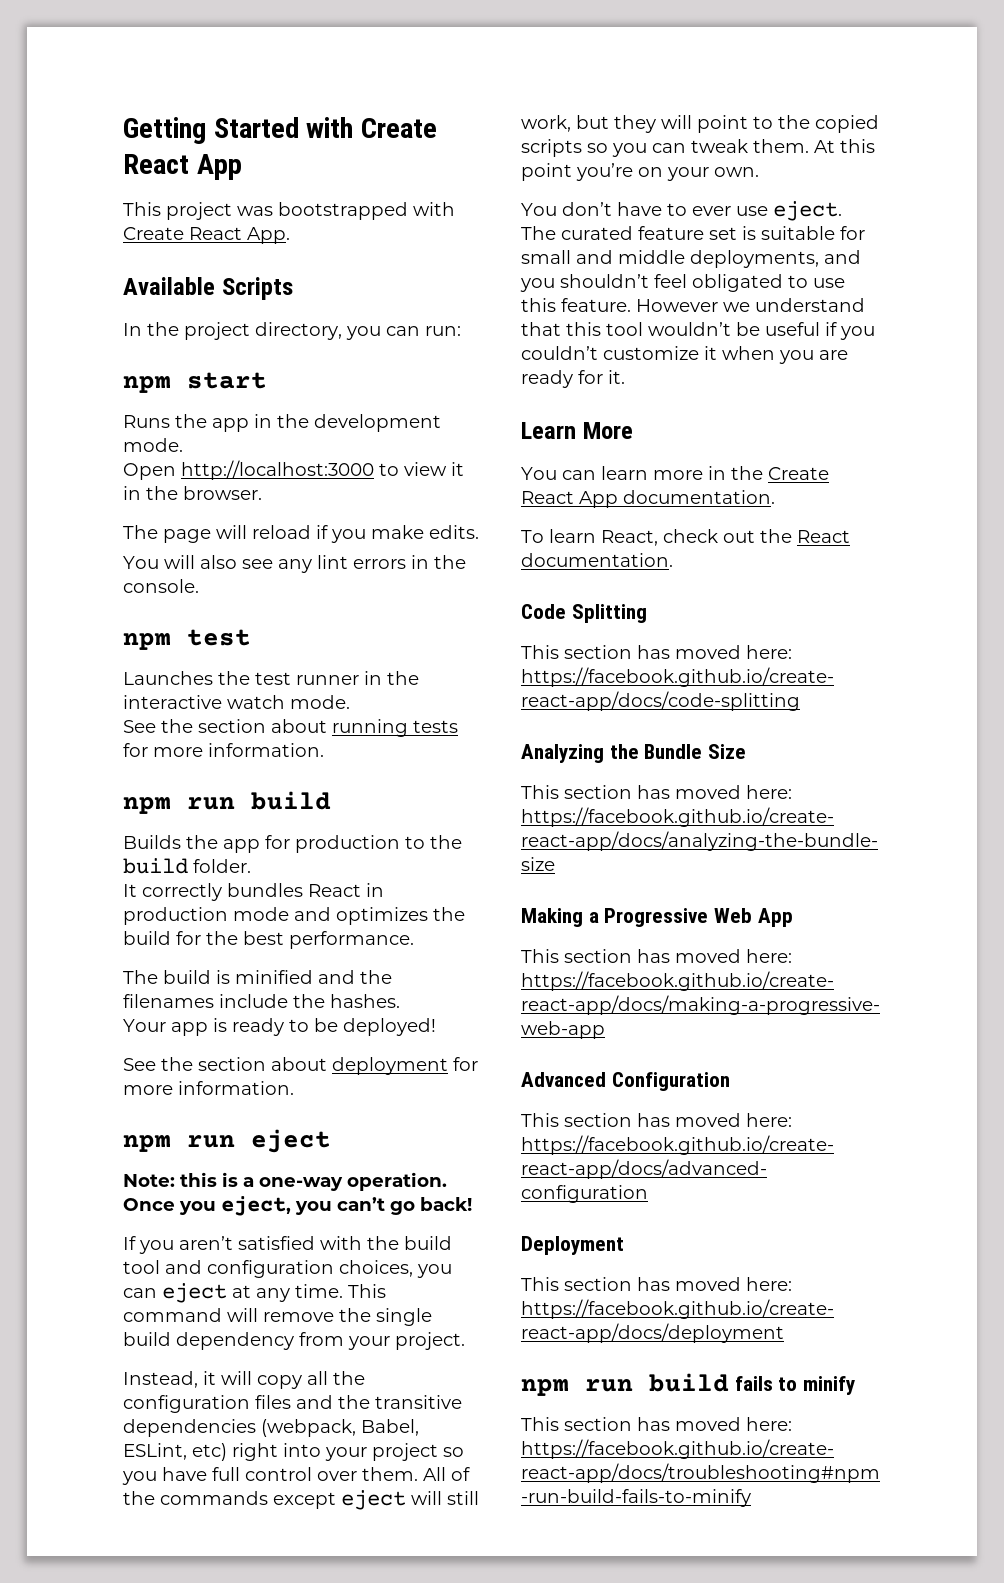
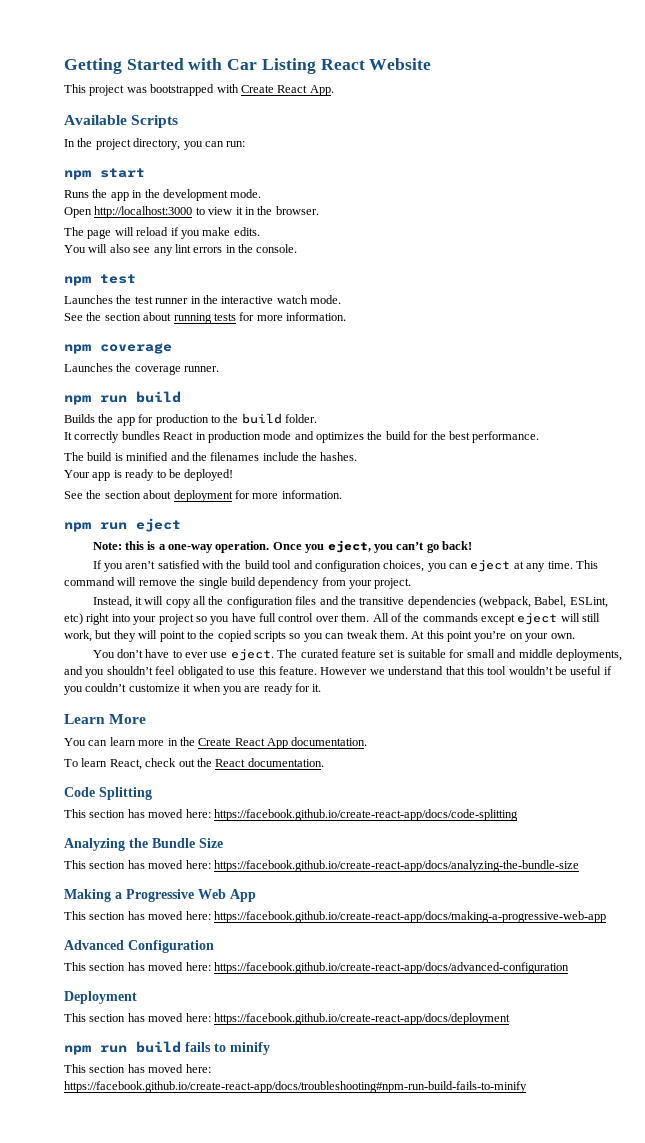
- Getting Started with Create React App
+ Getting Started with Car Listing React Website
+ npm coverage
+ Launches the coverage runner.

